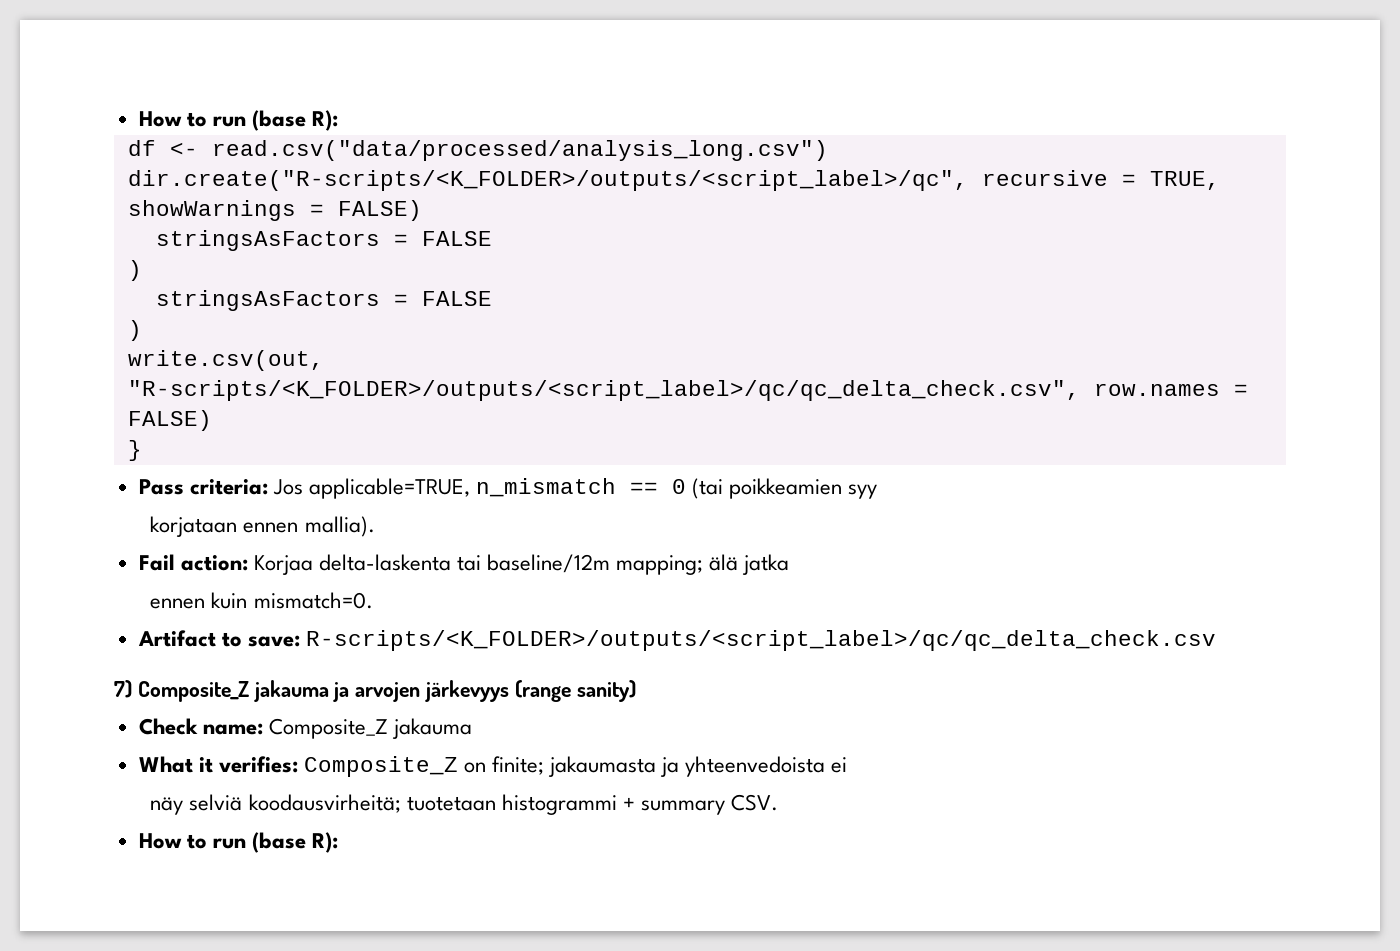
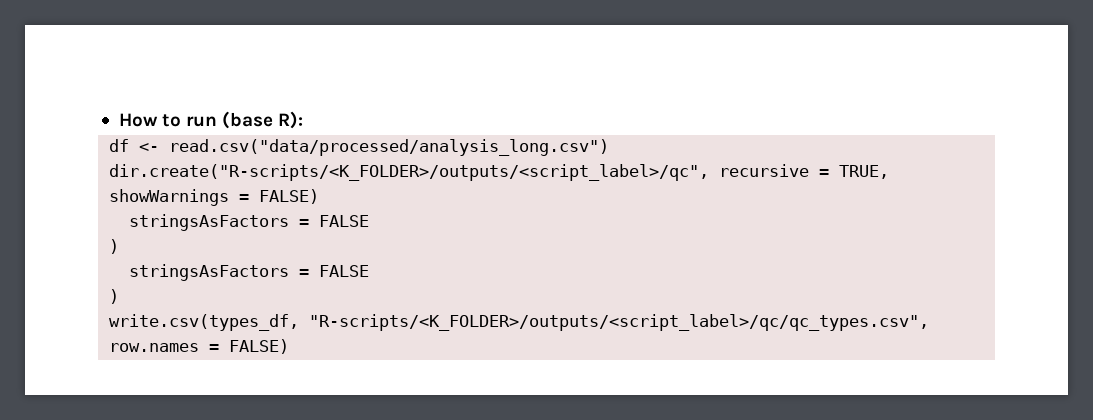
- write.csv(out, "R-scripts/<K_FOLDER>/outputs/<script_label>/qc/qc_delta_check.csv", row.names = FALSE)
+ write.csv(types_df, "R-scripts/<K_FOLDER>/outputs/<script_label>/qc/qc_types.csv", row.names = FALSE)
- }
- Pass criteria: Jos applicable=TRUE, n_mismatch == 0 (tai poikkeamien syy
- korjataan ennen mallia).
- Fail action: Korjaa delta-laskenta tai baseline/12m mapping; älä jatka
- ennen kuin mismatch=0.
- Artifact to save: R-scripts/<K_FOLDER>/outputs/<script_label>/qc/qc_delta_check.csv
- 7) Composite_Z jakauma ja arvojen järkevyys (range sanity)
- Check name: Composite_Z jakauma
- What it verifies: Composite_Z on finite; jakaumasta ja yhteenvedoista ei
- näy selviä koodausvirheitä; tuotetaan histogrammi + summary CSV.
- How to run (base R):

